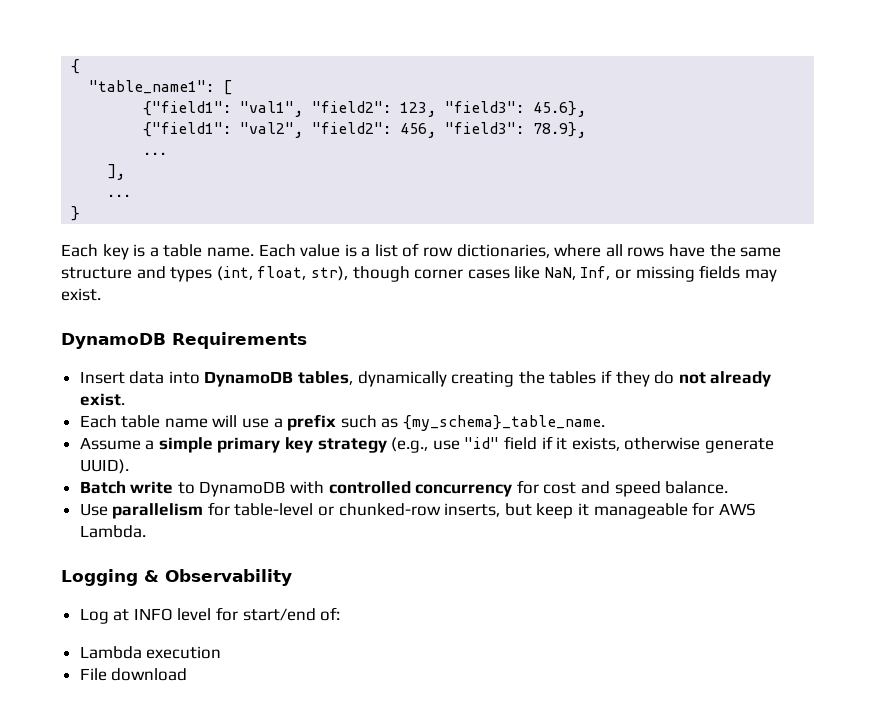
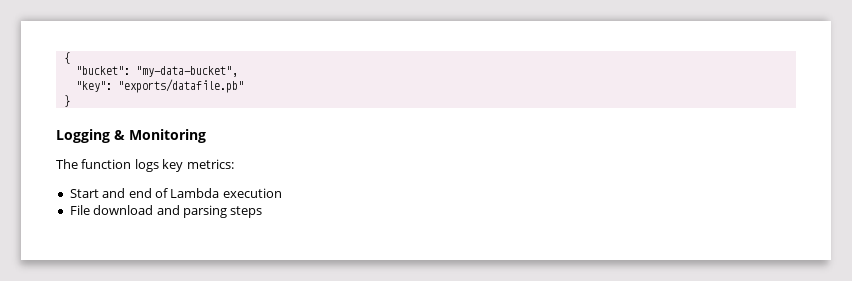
- "table_name1": [
- {"field1": "val1", "field2": 123, "field3": 45.6},
- {"field1": "val2", "field2": 456, "field3": 78.9},
- ...
- ],
- ...
+ "bucket": "my-data-bucket",
+ "key": "exports/datafile.pb"
  }
- Each key is a table name. Each value is a list of row dictionaries, where all rows have the same structure and types (int, float, str), though corner cases like NaN, Inf, or missing fields may exist.
- DynamoDB Requirements
- Insert data into DynamoDB tables, dynamically creating the tables if they do not already exist.
- Each table name will use a prefix such as {my_schema}_table_name.
- Assume a simple primary key strategy (e.g., use "id" field if it exists, otherwise generate UUID).
- Batch write to DynamoDB with controlled concurrency for cost and speed balance.
- Use parallelism for table-level or chunked-row inserts, but keep it manageable for AWS Lambda.
- Logging & Observability
- Log at INFO level for start/end of:
- Lambda execution
+ Logging & Monitoring
+ The function logs key metrics:
+ Start and end of Lambda execution
- File download
+ File download and parsing steps

